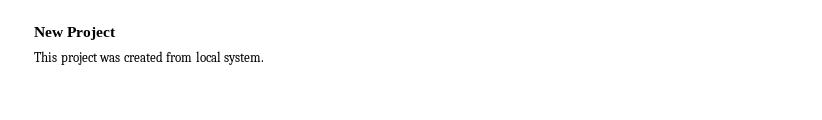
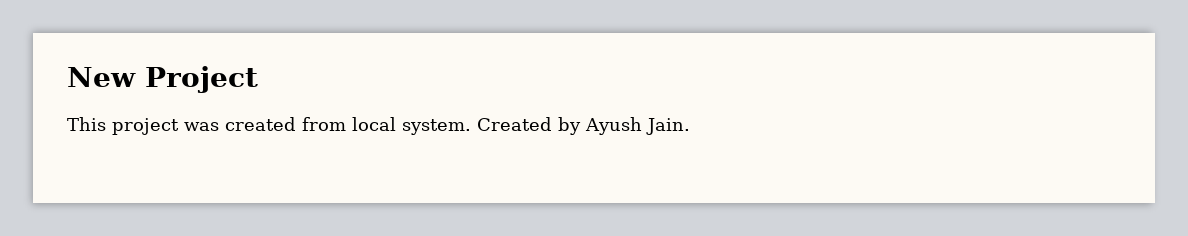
+ Created by Ayush Jain.

